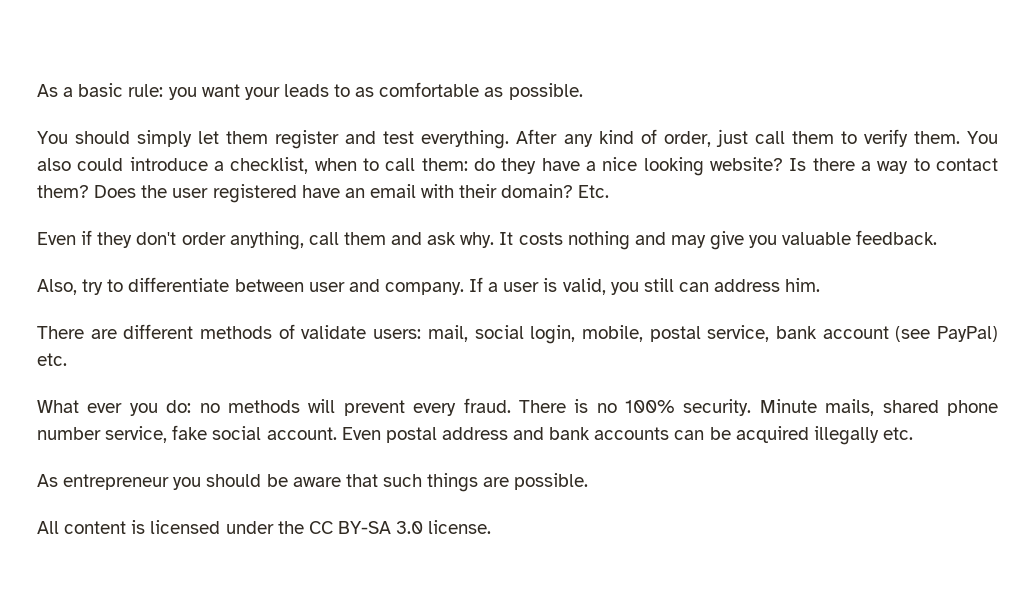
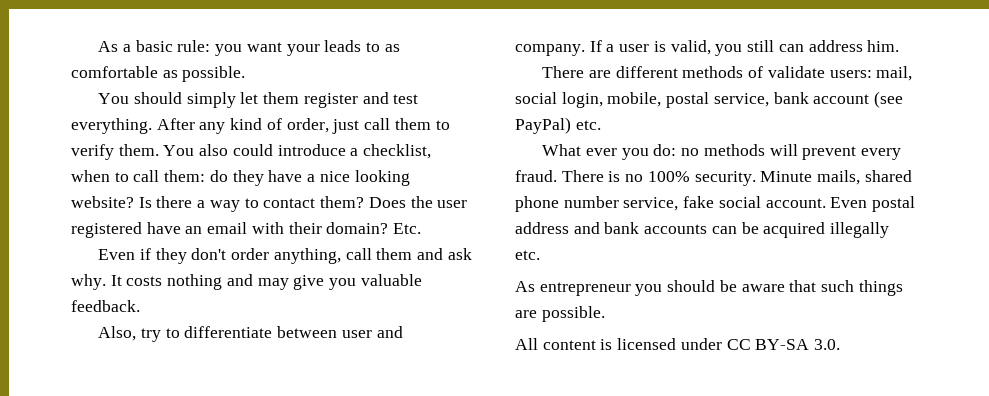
- All content is licensed under the CC BY-SA 3.0 license.
+ All content is licensed under CC BY-SA 3.0.

